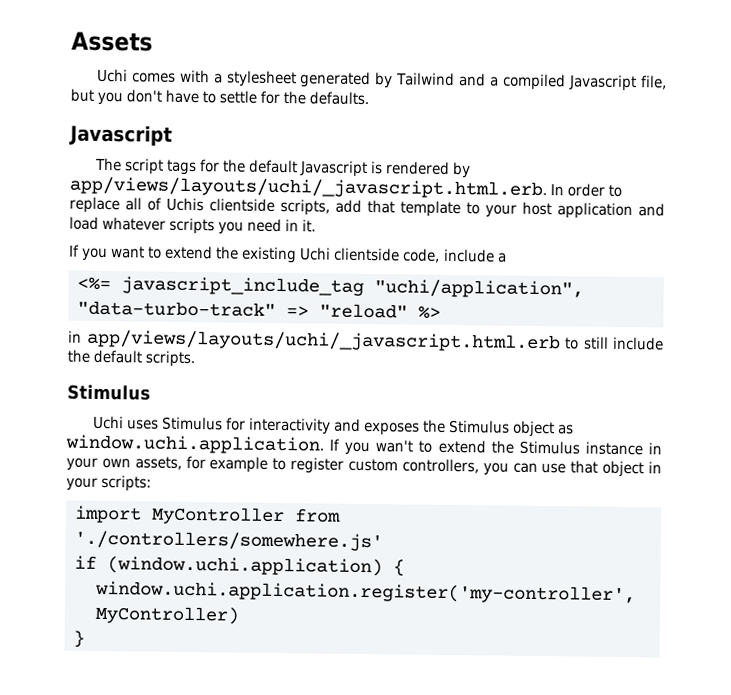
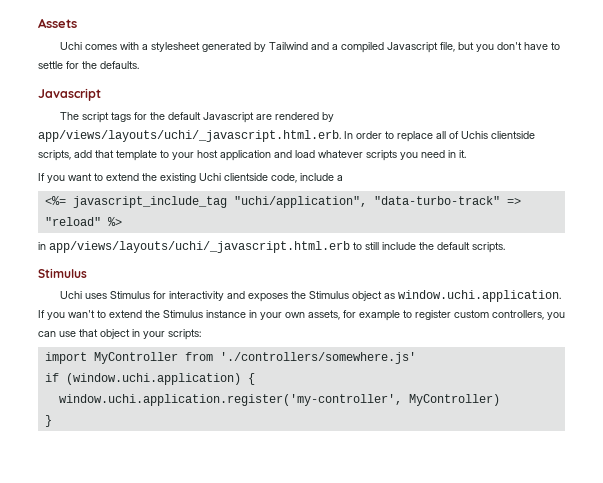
- The script tags for the default Javascript is rendered by app/views/layouts/uchi/_javascript.html.erb. In order to replace all of Uchis clientside scripts, add that template to your host application and load whatever scripts you need in it.
+ The script tags for the default Javascript are rendered by app/views/layouts/uchi/_javascript.html.erb. In order to replace all of Uchis clientside scripts, add that template to your host application and load whatever scripts you need in it.

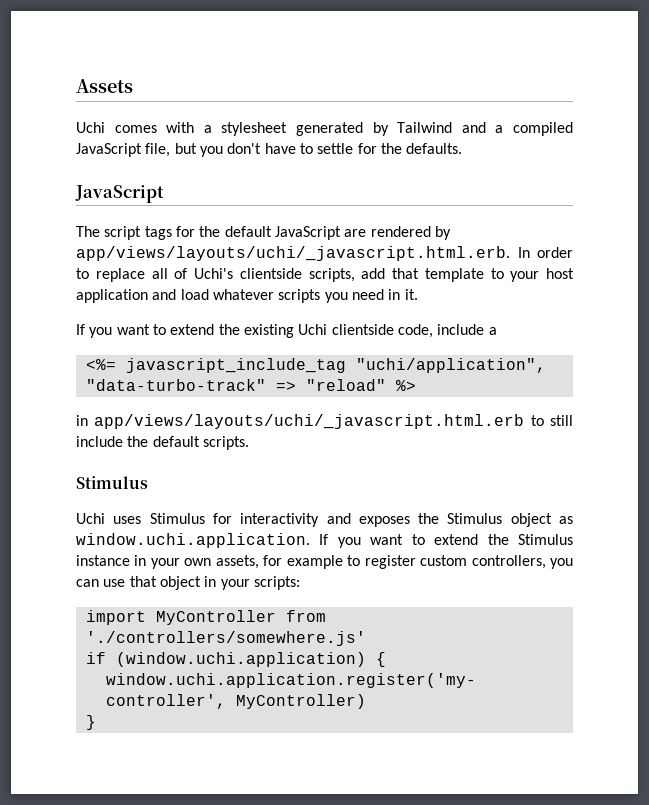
- Uchi comes with a stylesheet generated by Tailwind and a compiled Javascript file, but you don't have to settle for the defaults.
- Javascript
+ Uchi comes with a stylesheet generated by Tailwind and a compiled JavaScript file, but you don't have to settle for the defaults.
+ JavaScript
- The script tags for the default Javascript are rendered by app/views/layouts/uchi/_javascript.html.erb. In order to replace all of Uchis clientside scripts, add that template to your host application and load whatever scripts you need in it.
+ The script tags for the default JavaScript are rendered by app/views/layouts/uchi/_javascript.html.erb. In order to replace all of Uchi's clientside scripts, add that template to your host application and load whatever scripts you need in it.
- Uchi uses Stimulus for interactivity and exposes the Stimulus object as window.uchi.application. If you wan't to extend the Stimulus instance in your own assets, for example to register custom controllers, you can use that object in your scripts:
+ Uchi uses Stimulus for interactivity and exposes the Stimulus object as window.uchi.application. If you want to extend the Stimulus instance in your own assets, for example to register custom controllers, you can use that object in your scripts:

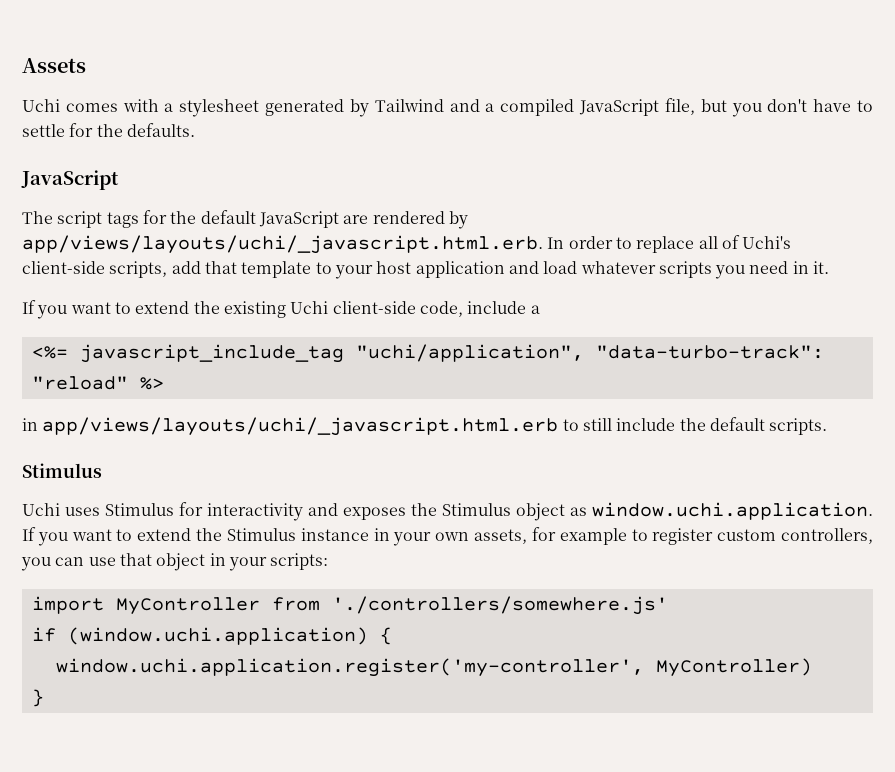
- The script tags for the default JavaScript are rendered by app/views/layouts/uchi/_javascript.html.erb. In order to replace all of Uchi's clientside scripts, add that template to your host application and load whatever scripts you need in it.
+ The script tags for the default JavaScript are rendered by app/views/layouts/uchi/_javascript.html.erb. In order to replace all of Uchi's client-side scripts, add that template to your host application and load whatever scripts you need in it.
- If you want to extend the existing Uchi clientside code, include a
+ If you want to extend the existing Uchi client-side code, include a
- <%= javascript_include_tag "uchi/application", "data-turbo-track" => "reload" %>
+ <%= javascript_include_tag "uchi/application", "data-turbo-track": "reload" %>

